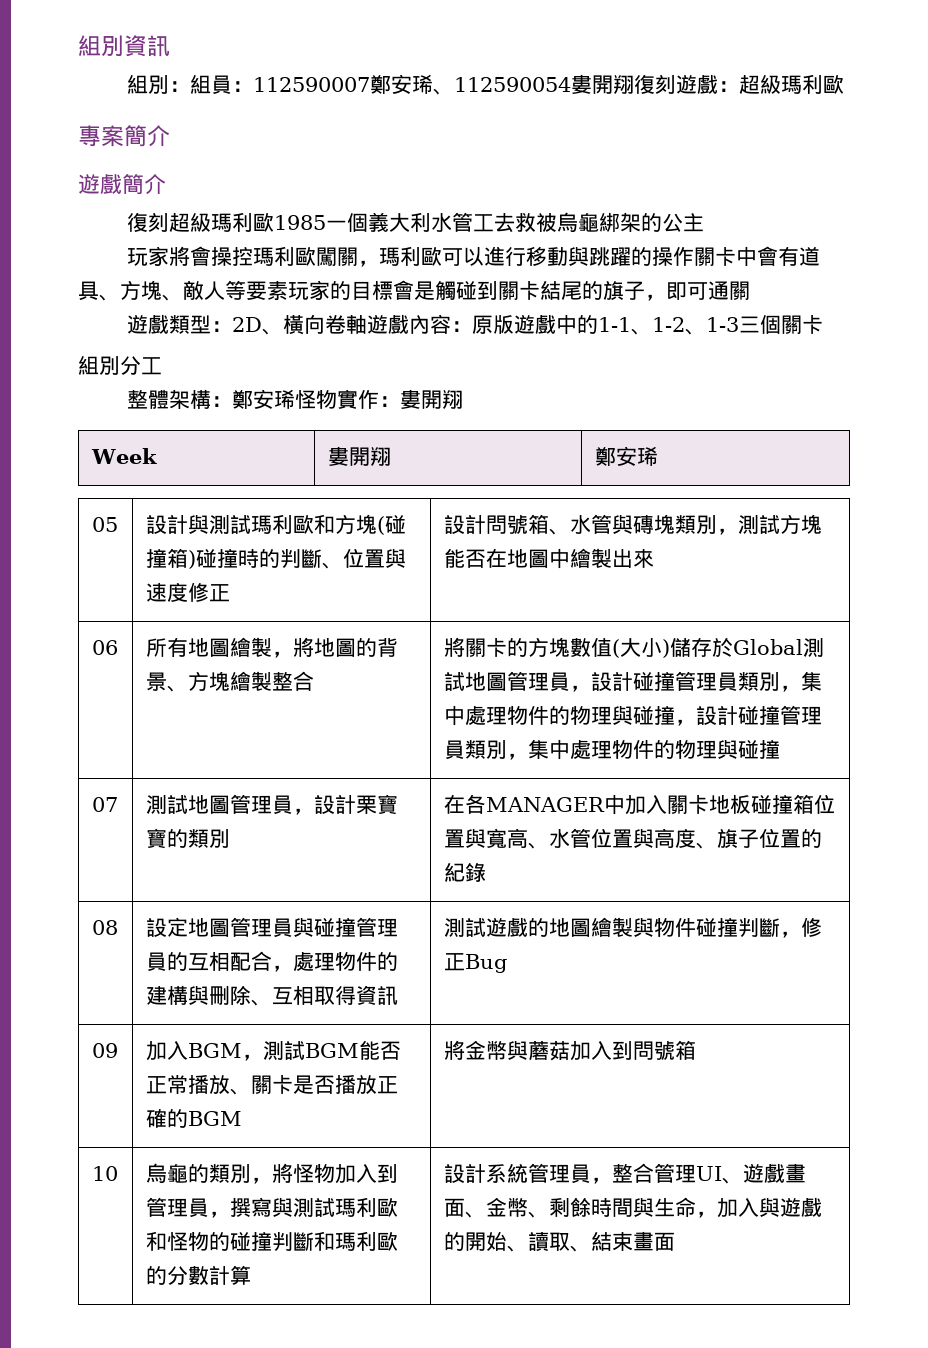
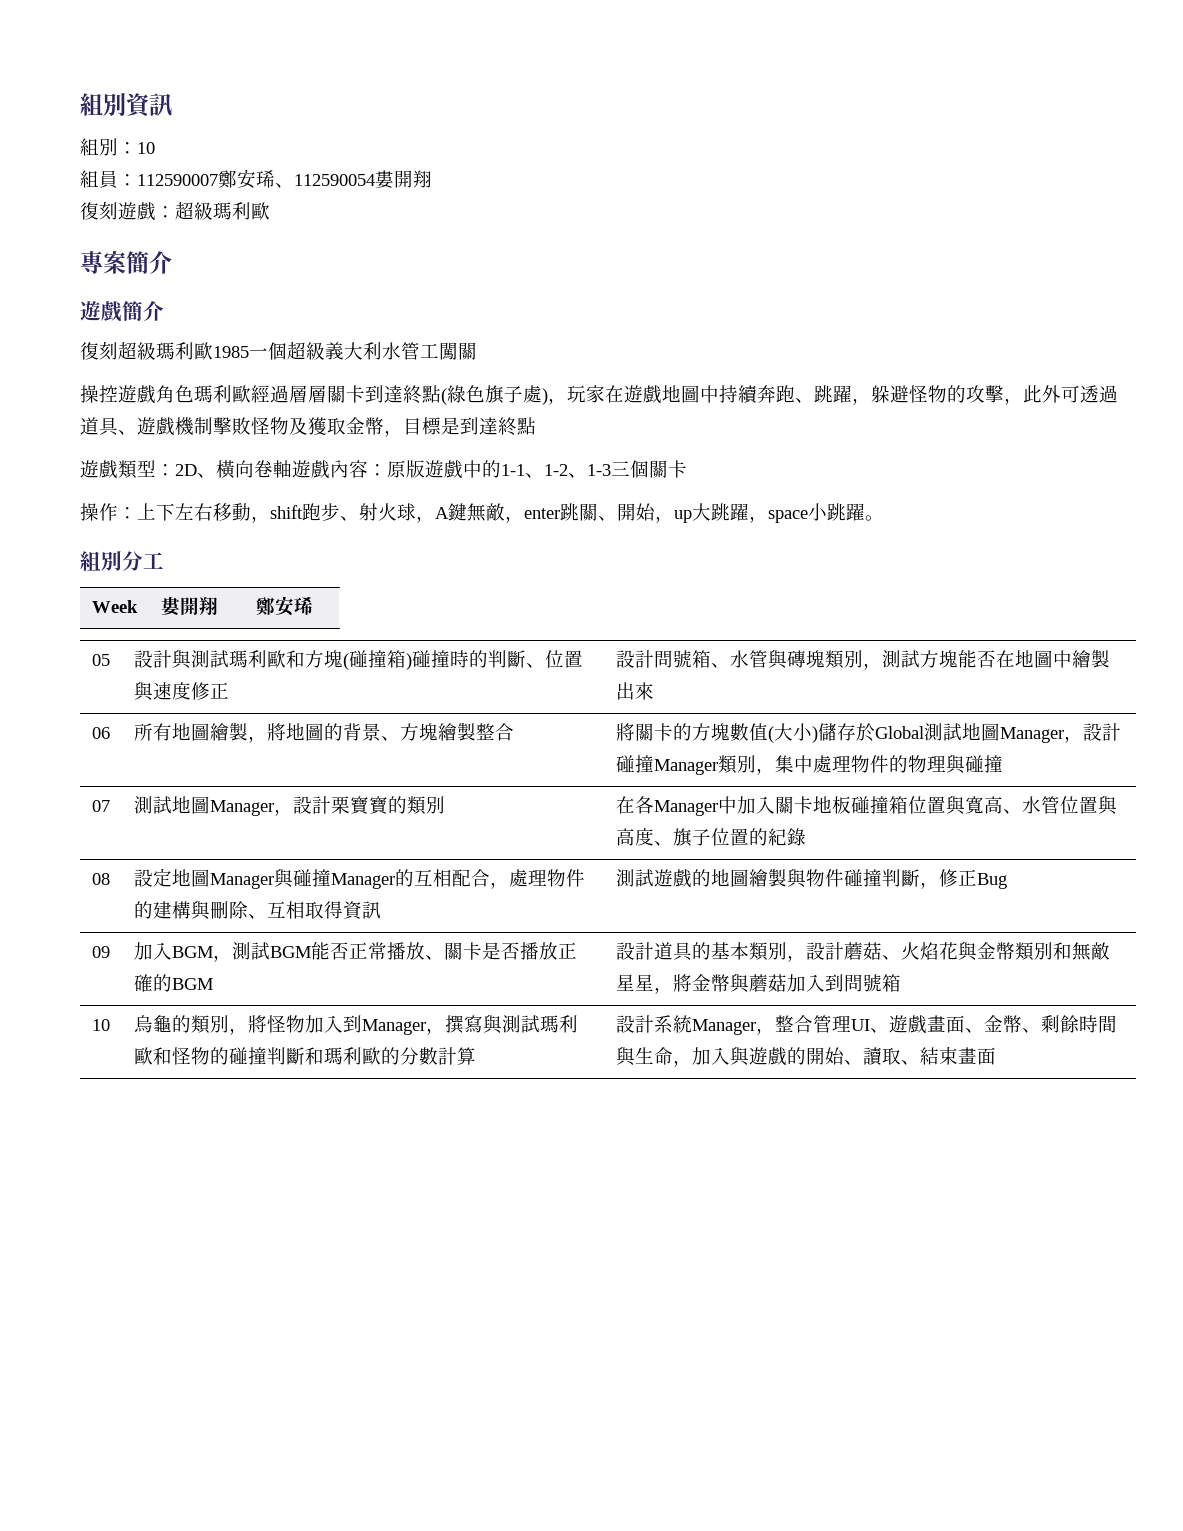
- 組別：組員：112590007鄭安琋、112590054婁開翔復刻遊戲：超級瑪利歐
+ 組別：10
+ 組員：112590007鄭安琋、112590054婁開翔
+ 復刻遊戲：超級瑪利歐
- 復刻超級瑪利歐1985一個義大利水管工去救被烏龜綁架的公主
- 玩家將會操控瑪利歐闖關，瑪利歐可以進行移動與跳躍的操作關卡中會有道具、方塊、敵人等要素玩家的目標會是觸碰到關卡結尾的旗子，即可通關
+ 復刻超級瑪利歐1985一個超級義大利水管工闖關
+ 操控遊戲角色瑪利歐經過層層關卡到達終點(綠色旗子處)，玩家在遊戲地圖中持續奔跑、跳躍，躲避怪物的攻擊，此外可透過道具、遊戲機制擊敗怪物及獲取金幣，目標是到達終點
+ 操作：上下左右移動，shift跑步、射火球，A鍵無敵，enter跳關、開始，up大跳躍，space小跳躍。
  組別分工
- 整體架構：鄭安琋怪物實作：婁開翔
- 將關卡的方塊數值(大小)儲存於Global測試地圖管理員，設計碰撞管理員類別，集中處理物件的物理與碰撞，設計碰撞管理員類別，集中處理物件的物理與碰撞
+ 將關卡的方塊數值(大小)儲存於Global測試地圖Manager，設計碰撞Manager類別，集中處理物件的物理與碰撞
- 07 | 測試地圖管理員，設計栗寶寶的類別 | 在各MANAGER中加入關卡地板碰撞箱位置與寬高、水管位置與高度、旗子位置的紀錄
+ 07 | 測試地圖Manager，設計栗寶寶的類別 | 在各Manager中加入關卡地板碰撞箱位置與寬高、水管位置與高度、旗子位置的紀錄
- 08 | 設定地圖管理員與碰撞管理員的互相配合，處理物件的建構與刪除、互相取得資訊 | 測試遊戲的地圖繪製與物件碰撞判斷，修正Bug
+ 08 | 設定地圖Manager與碰撞Manager的互相配合，處理物件的建構與刪除、互相取得資訊 | 測試遊戲的地圖繪製與物件碰撞判斷，修正Bug
- 09 | 加入BGM，測試BGM能否正常播放、關卡是否播放正確的BGM | 將金幣與蘑菇加入到問號箱
+ 09 | 加入BGM，測試BGM能否正常播放、關卡是否播放正確的BGM | 設計道具的基本類別，設計蘑菇、火焰花與金幣類別和無敵星星，將金幣與蘑菇加入到問號箱
- 烏龜的類別，將怪物加入到管理員，撰寫與測試瑪利歐和怪物的碰撞判斷和瑪利歐的分數計算
+ 烏龜的類別，將怪物加入到Manager，撰寫與測試瑪利歐和怪物的碰撞判斷和瑪利歐的分數計算
- 設計系統管理員，整合管理UI、遊戲畫面、金幣、剩餘時間與生命，加入與遊戲的開始、讀取、結束畫面
+ 設計系統Manager，整合管理UI、遊戲畫面、金幣、剩餘時間與生命，加入與遊戲的開始、讀取、結束畫面

